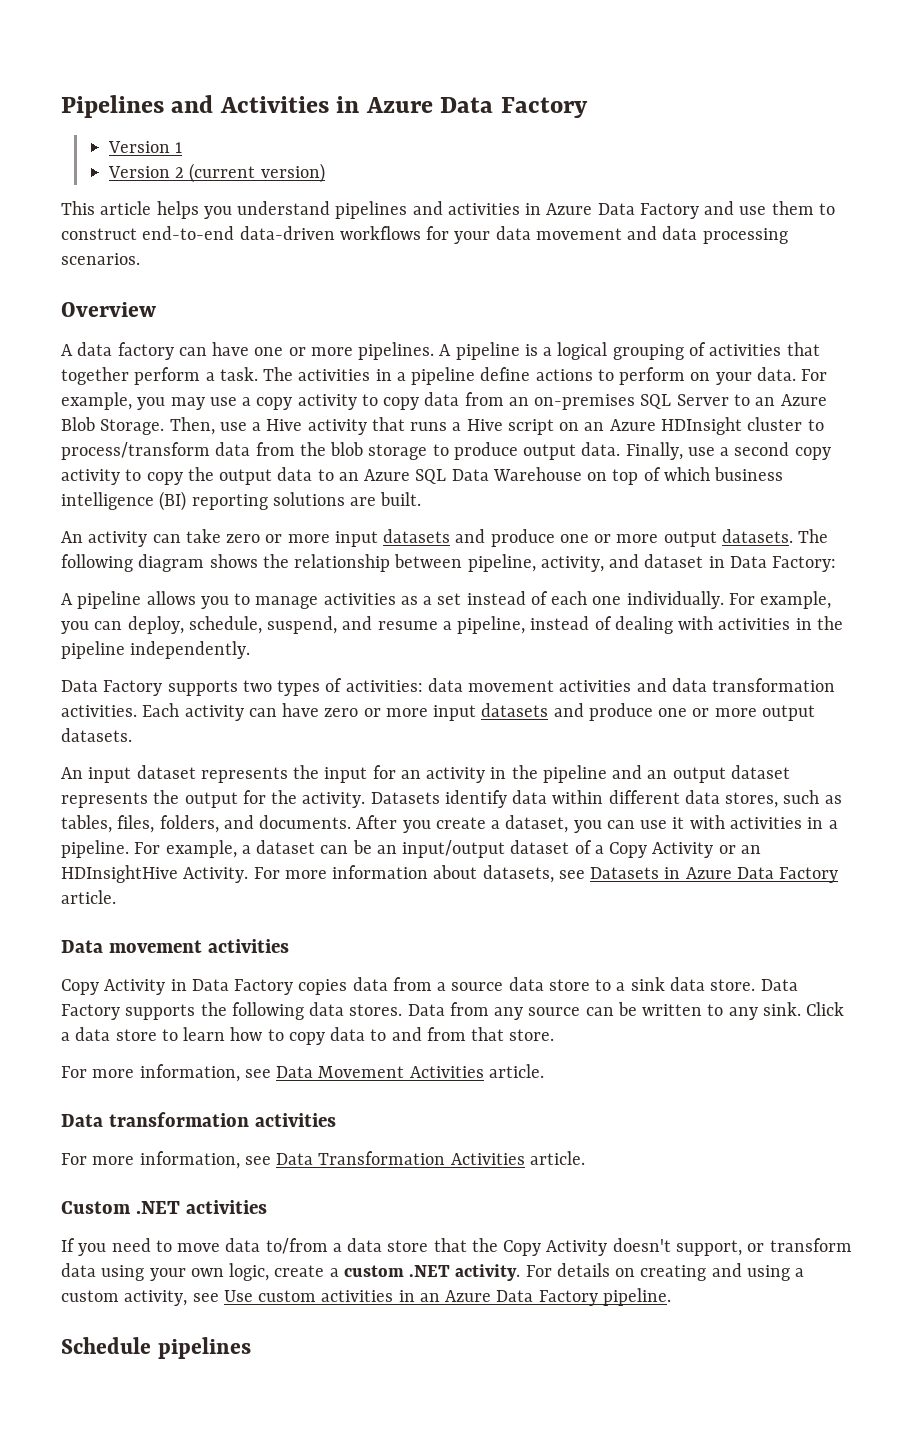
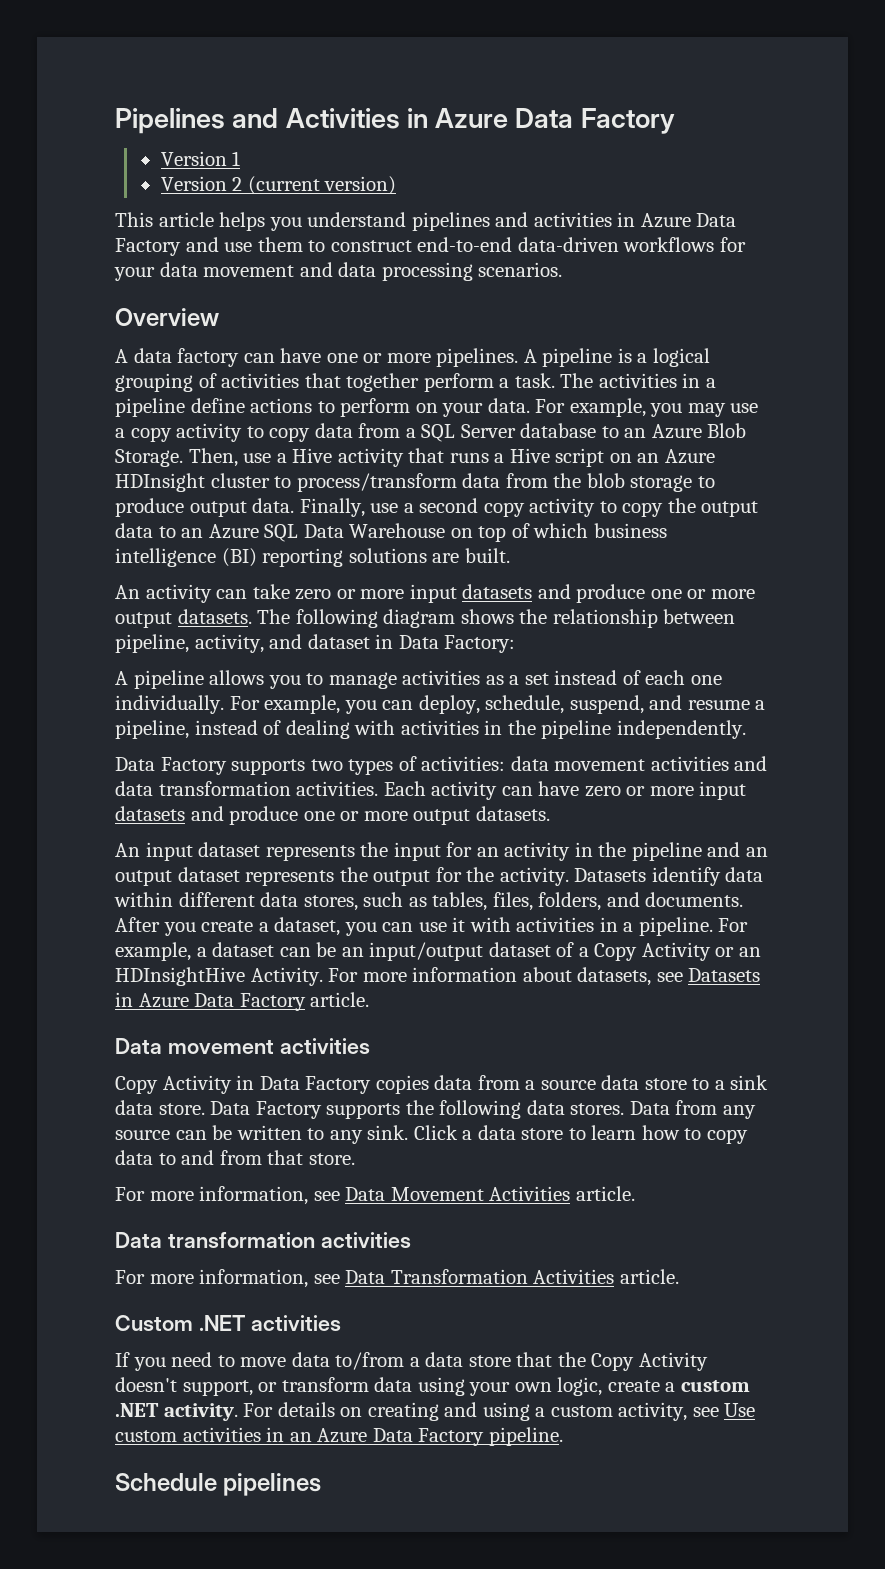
- For example, you may use a copy activity to copy data from an on-premises SQL Server to an Azure Blob Storage.
+ For example, you may use a copy activity to copy data from a SQL Server database to an Azure Blob Storage.

